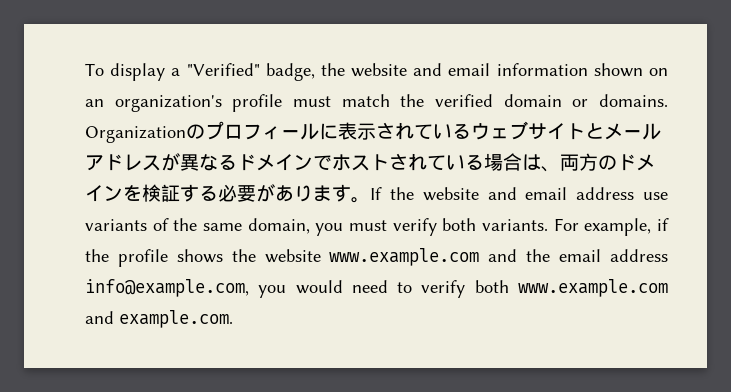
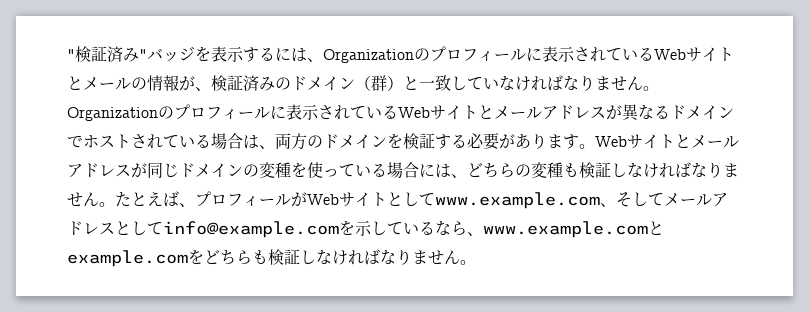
- To display a "Verified" badge, the website and email information shown on an organization's profile must match the verified domain or domains. Organizationのプロフィールに表示されているウェブサイトとメールアドレスが異なるドメインでホストされている場合は、両方のドメインを検証する必要があります。
+ "検証済み"バッジを表示するには、Organizationのプロフィールに表示されているWebサイトとメールの情報が、検証済みのドメイン（群）と一致していなければなりません。Organizationのプロフィールに表示されているWebサイトとメールアドレスが異なるドメインでホストされている場合は、両方のドメインを検証する必要があります。
- If the website and email address use variants of the same domain, you must verify both variants. For example, if the profile shows the website www.example.com and the email address info@example.com, you would need to verify both www.example.com and example.com.
+ Webサイトとメールアドレスが同じドメインの変種を使っている場合には、どちらの変種も検証しなければなりません。たとえば、プロフィールがWebサイトとしてwww.example.com、そしてメールアドレスとしてinfo@example.comを示しているなら、www.example.comとexample.comをどちらも検証しなければなりません。

